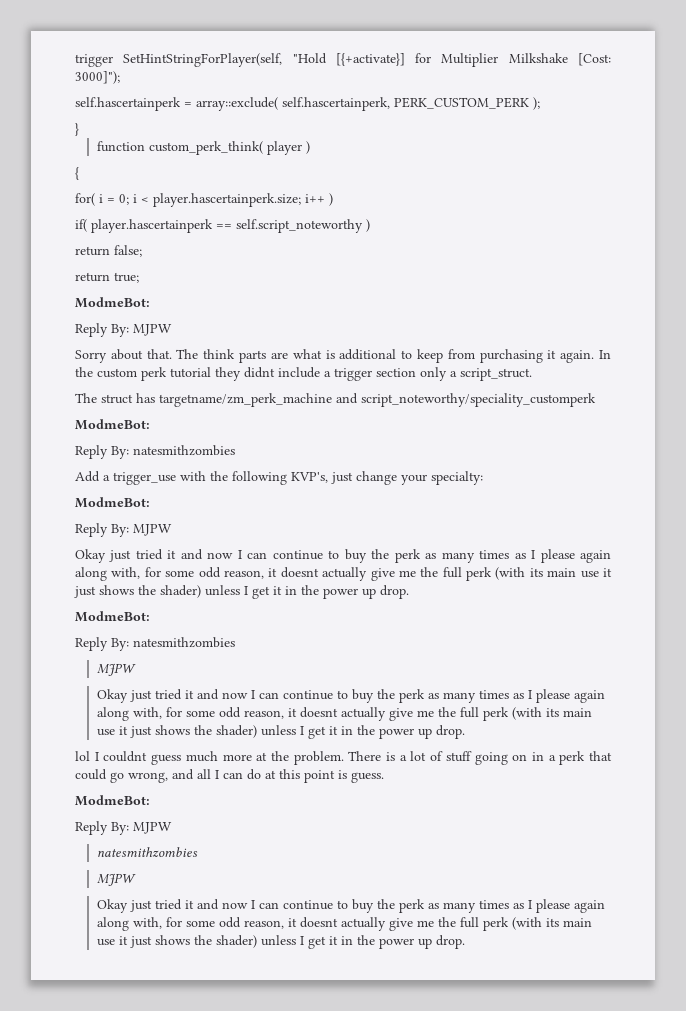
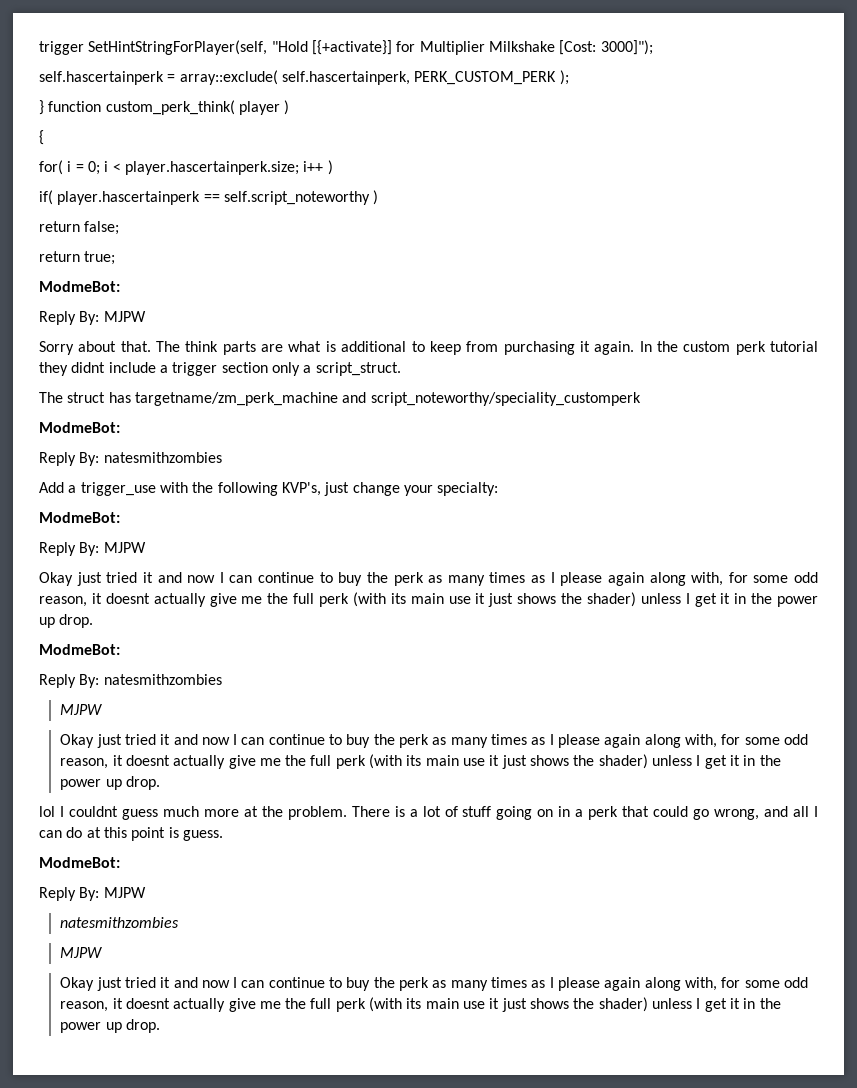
- }
- function custom_perk_think( player )
+ } function custom_perk_think( player )

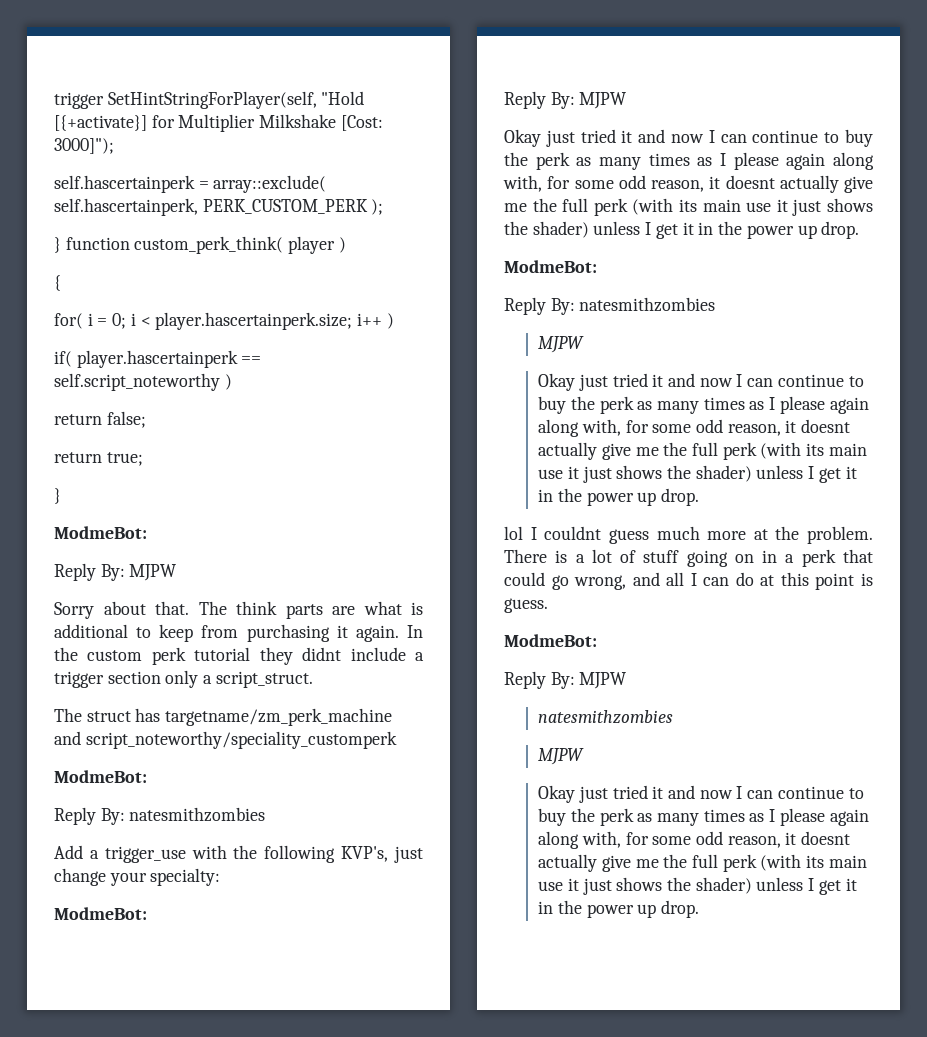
  return true;
+ }

